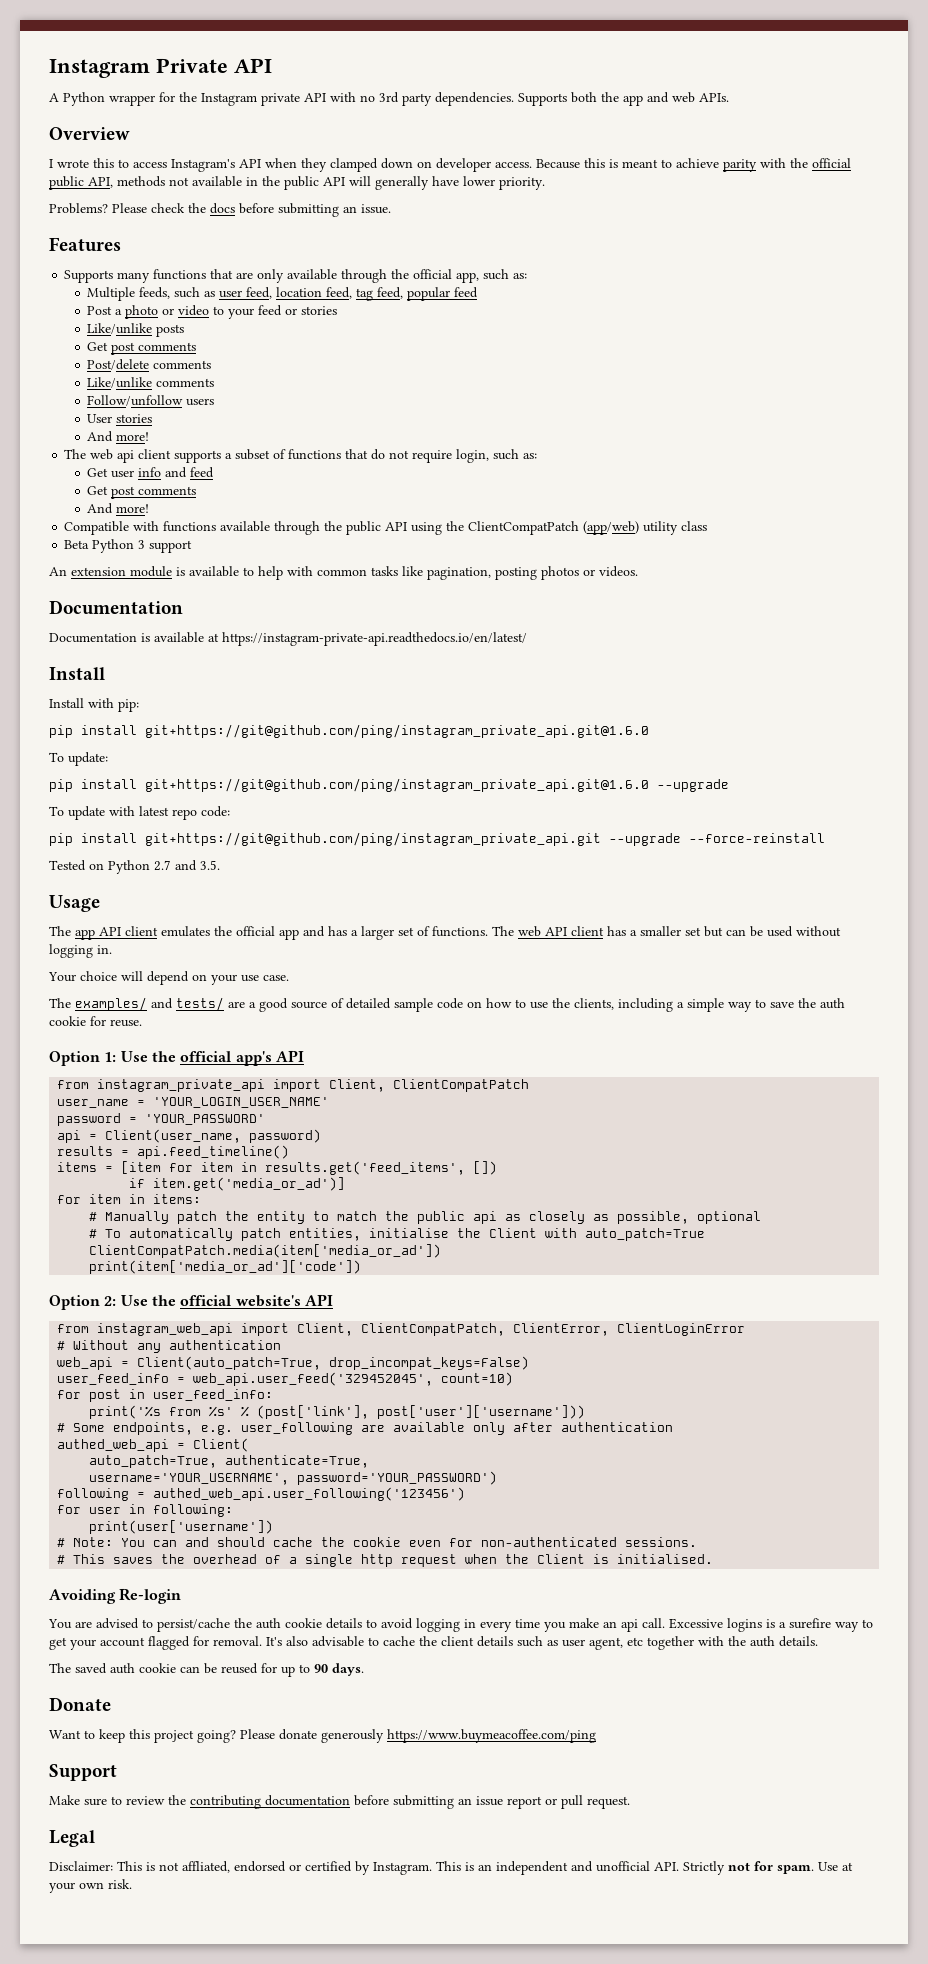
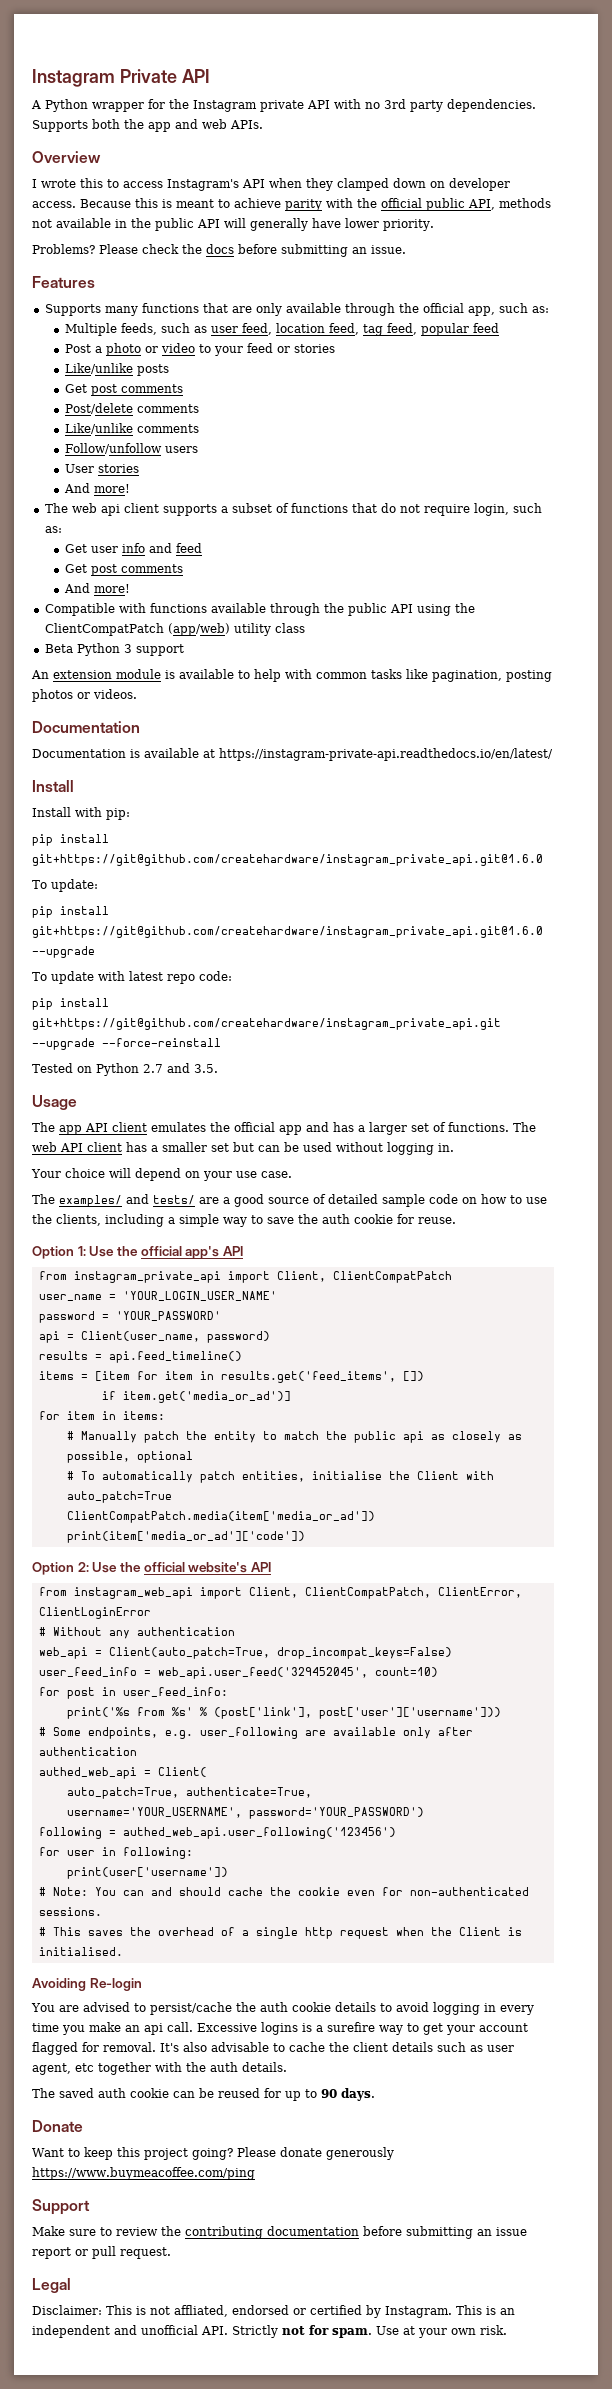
  Install with pip:
- pip install git+https://git@github.com/ping/instagram_private_api.git@1.6.0
+ pip install git+https://git@github.com/createhardware/instagram_private_api.git@1.6.0
- pip install git+https://git@github.com/ping/instagram_private_api.git@1.6.0 --upgrade
+ pip install git+https://git@github.com/createhardware/instagram_private_api.git@1.6.0 --upgrade
- pip install git+https://git@github.com/ping/instagram_private_api.git --upgrade --force-reinstall
+ pip install git+https://git@github.com/createhardware/instagram_private_api.git --upgrade --force-reinstall

